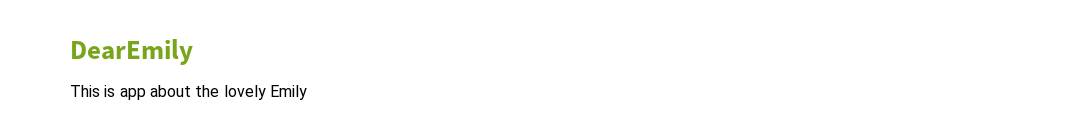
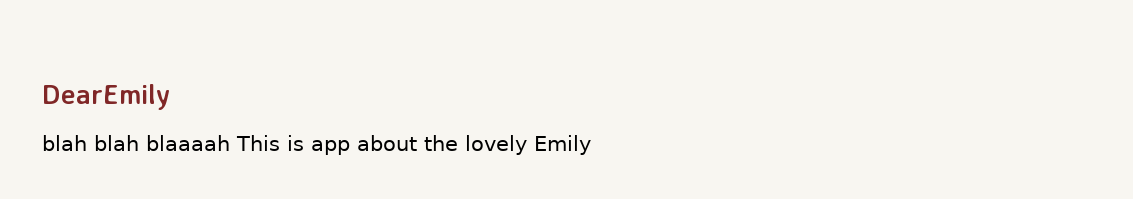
- This is app about the lovely Emily
+ blah blah blaaaah This is app about the lovely Emily

